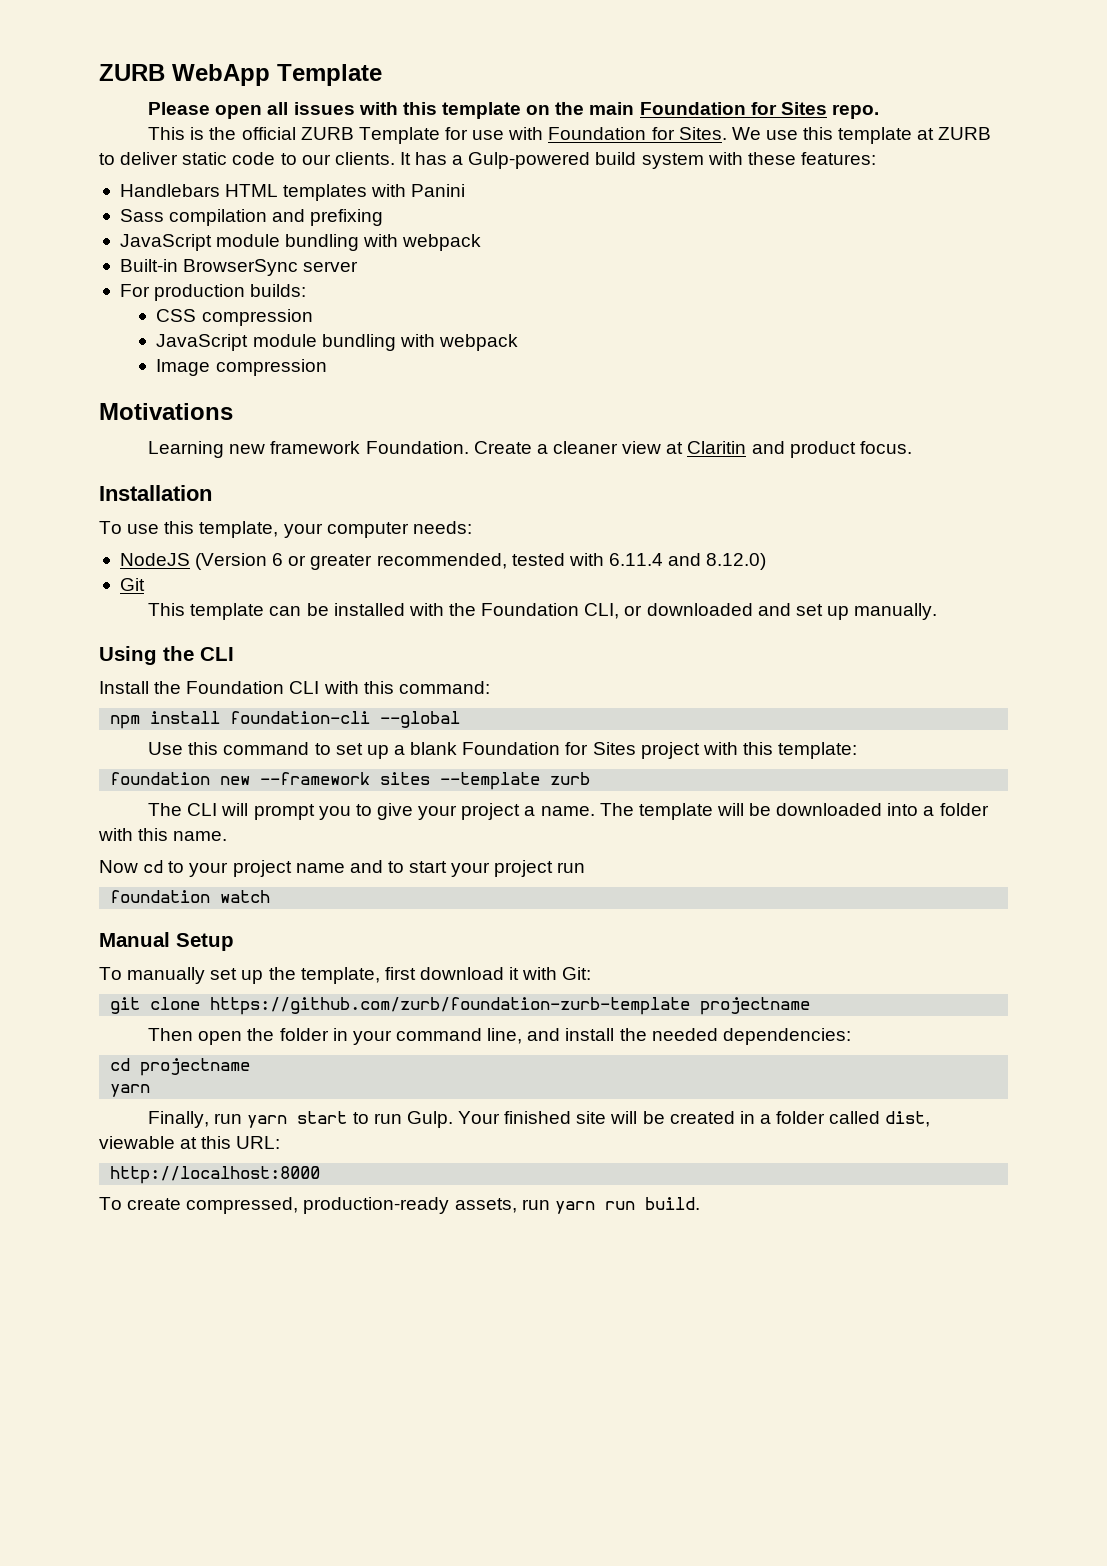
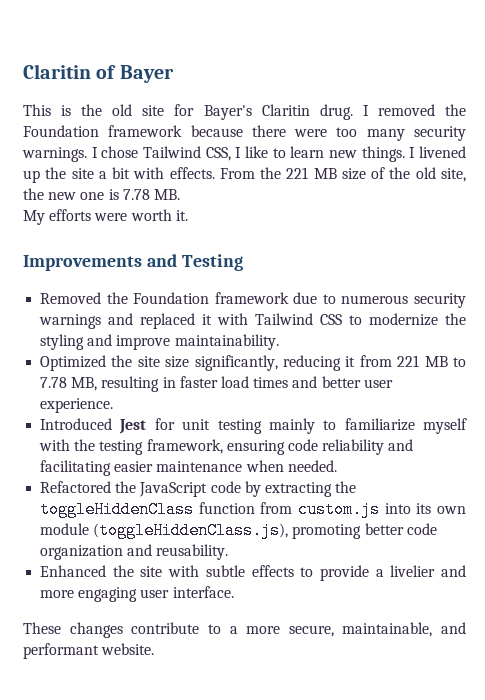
- ZURB WebApp Template
- Please open all issues with this template on the main Foundation for Sites repo.
- This is the official ZURB Template for use with Foundation for Sites. We use this template at ZURB to deliver static code to our clients. It has a Gulp-powered build system with these features:
- Handlebars HTML templates with Panini
- Sass compilation and prefixing
- JavaScript module bundling with webpack
- Built-in BrowserSync server
- For production builds:
- CSS compression
- JavaScript module bundling with webpack
- Image compression
- Motivations
- Learning new framework Foundation. Create a cleaner view at Claritin and product focus.
- Installation
- To use this template, your computer needs:
- NodeJS (Version 6 or greater recommended, tested with 6.11.4 and 8.12.0)
- Git
- This template can be installed with the Foundation CLI, or downloaded and set up manually.
- Using the CLI
- Install the Foundation CLI with this command:
- npm install foundation-cli --global
- Use this command to set up a blank Foundation for Sites project with this template:
- foundation new --framework sites --template zurb
- The CLI will prompt you to give your project a name. The template will be downloaded into a folder with this name.
- Now cd to your project name and to start your project run
- foundation watch
- Manual Setup
- To manually set up the template, first download it with Git:
- git clone https://github.com/zurb/foundation-zurb-template projectname
- Then open the folder in your command line, and install the needed dependencies:
- cd projectname
- yarn
- Finally, run yarn start to run Gulp. Your finished site will be created in a folder called dist, viewable at this URL:
- http://localhost:8000
- To create compressed, production-ready assets, run yarn run build.
+ Claritin of Bayer
+ This is the old site for Bayer's Claritin drug. I removed the Foundation framework because there were too many security warnings. I chose Tailwind CSS, I like to learn new things. I livened up the site a bit with effects. From the 221 MB size of the old site, the new one is 7.78 MB.
+ My efforts were worth it.
+ Improvements and Testing
+ Removed the Foundation framework due to numerous security warnings and replaced it with Tailwind CSS to modernize the styling and improve maintainability.
+ Optimized the site size significantly, reducing it from 221 MB to 7.78 MB, resulting in faster load times and better user experience.
+ Introduced Jest for unit testing mainly to familiarize myself with the testing framework, ensuring code reliability and facilitating easier maintenance when needed.
+ Refactored the JavaScript code by extracting the toggleHiddenClass function from custom.js into its own module (toggleHiddenClass.js), promoting better code organization and reusability.
+ Enhanced the site with subtle effects to provide a livelier and more engaging user interface.
+ These changes contribute to a more secure, maintainable, and performant website.

